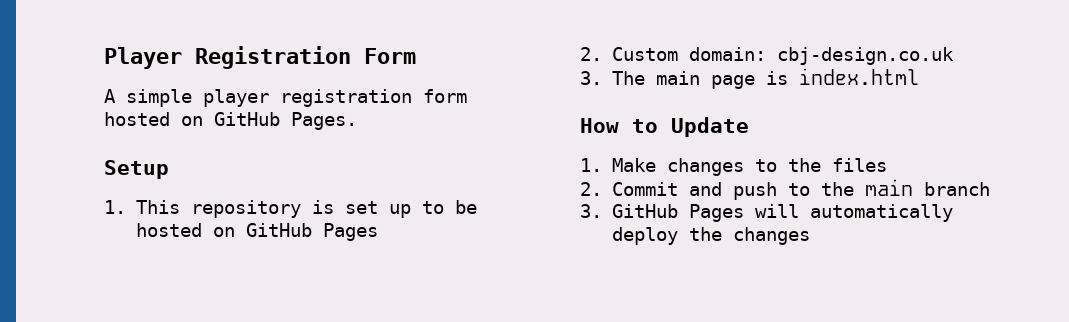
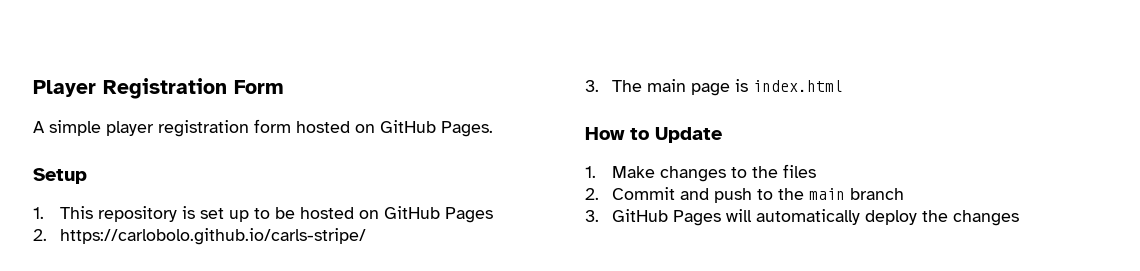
- 2. Custom domain: cbj-design.co.uk
+ 2. https://carlobolo.github.io/carls-stripe/

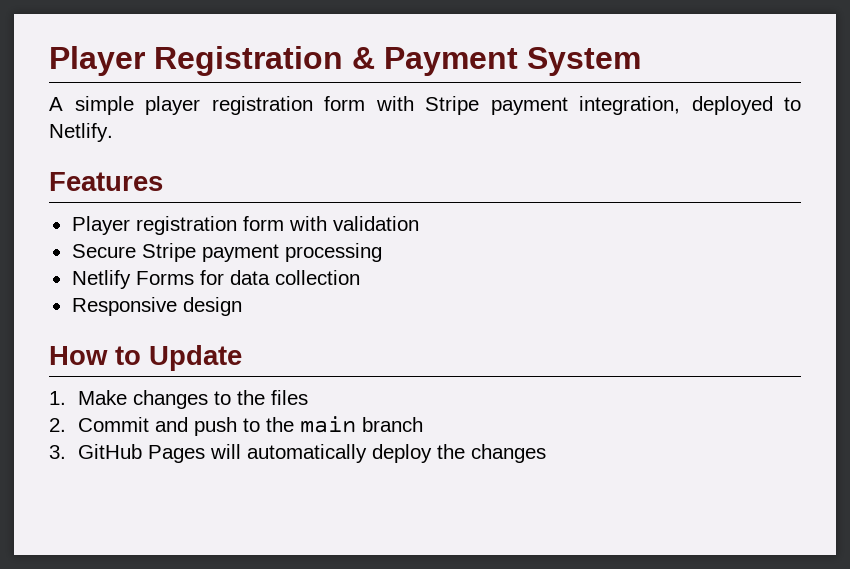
- Player Registration Form
+ Player Registration & Payment System
- A simple player registration form hosted on GitHub Pages.
- Setup
- 1. This repository is set up to be hosted on GitHub Pages
- 2. https://carlobolo.github.io/carls-stripe/
- 3. The main page is index.html
+ A simple player registration form with Stripe payment integration, deployed to Netlify.
+ Features
+ Player registration form with validation
+ Secure Stripe payment processing
+ Netlify Forms for data collection
+ Responsive design

